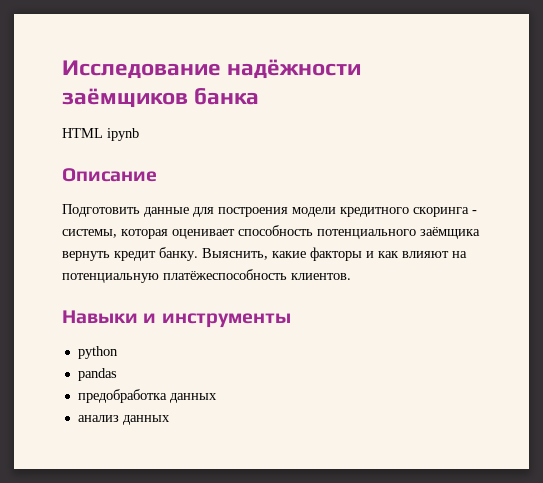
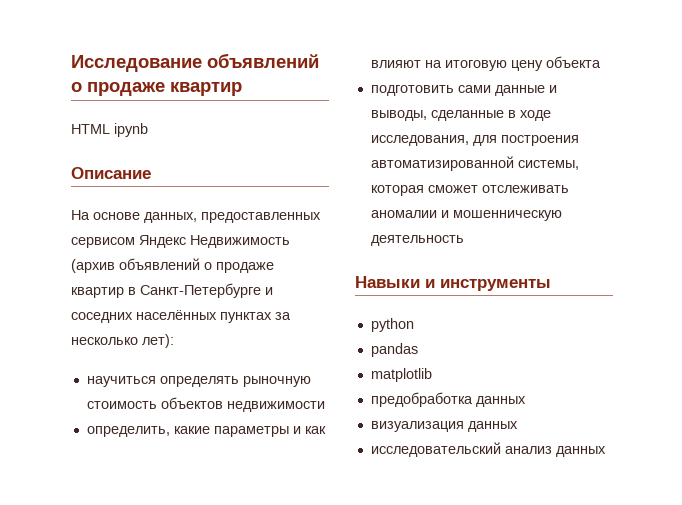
- Исследование надёжности заёмщиков банка
+ Исследование объявлений о продаже квартир
- Подготовить данные для построения модели кредитного скоринга - системы, которая оценивает способность потенциального заёмщика вернуть кредит банку. Выяснить, какие факторы и как влияют на потенциальную платёжеспособность клиентов.
+ На основе данных, предоставленных сервисом Яндекс Недвижимость (архив объявлений о продаже квартир в Санкт-Петербурге и соседних населённых пунктах за несколько лет):
+ научиться определять рыночную стоимость объектов недвижимости
+ определить, какие параметры и как влияют на итоговую цену объекта
+ подготовить сами данные и выводы, сделанные в ходе исследования, для построения автоматизированной системы, которая сможет отслеживать аномалии и мошенническую деятельность
+ matplotlib
- анализ данных
+ визуализация данных
+ исследовательский анализ данных

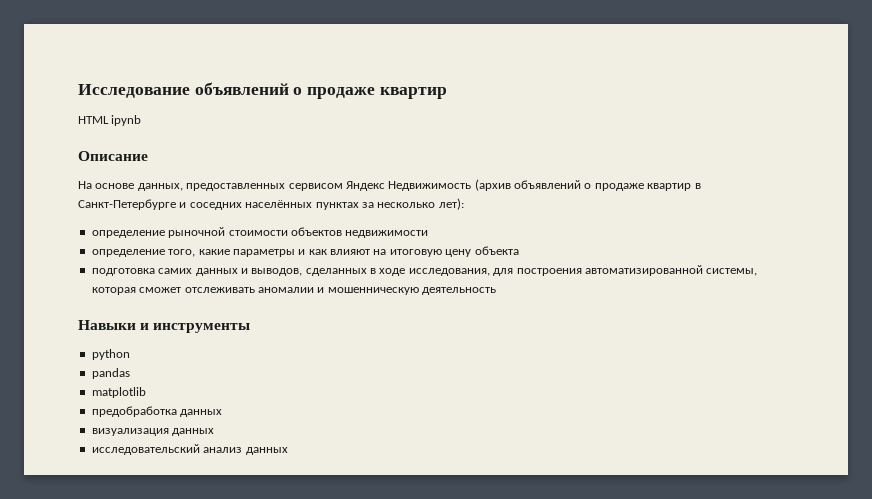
- научиться определять рыночную стоимость объектов недвижимости
+ определение рыночной стоимости объектов недвижимости
- определить, какие параметры и как влияют на итоговую цену объекта
+ определение того, какие параметры и как влияют на итоговую цену объекта
- подготовить сами данные и выводы, сделанные в ходе исследования, для построения автоматизированной системы, которая сможет отслеживать аномалии и мошенническую деятельность
+ подготовка самих данных и выводов, сделанных в ходе исследования, для построения автоматизированной системы, которая сможет отслеживать аномалии и мошенническую деятельность

